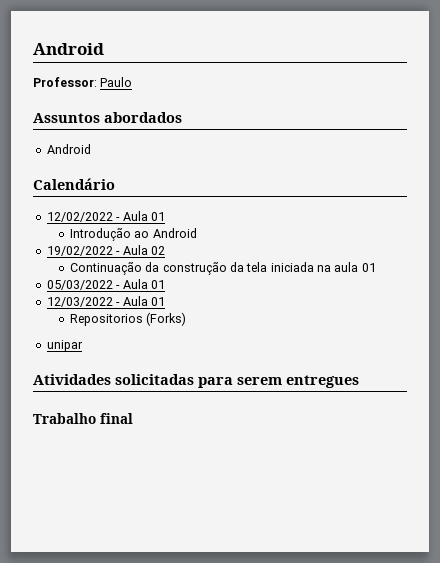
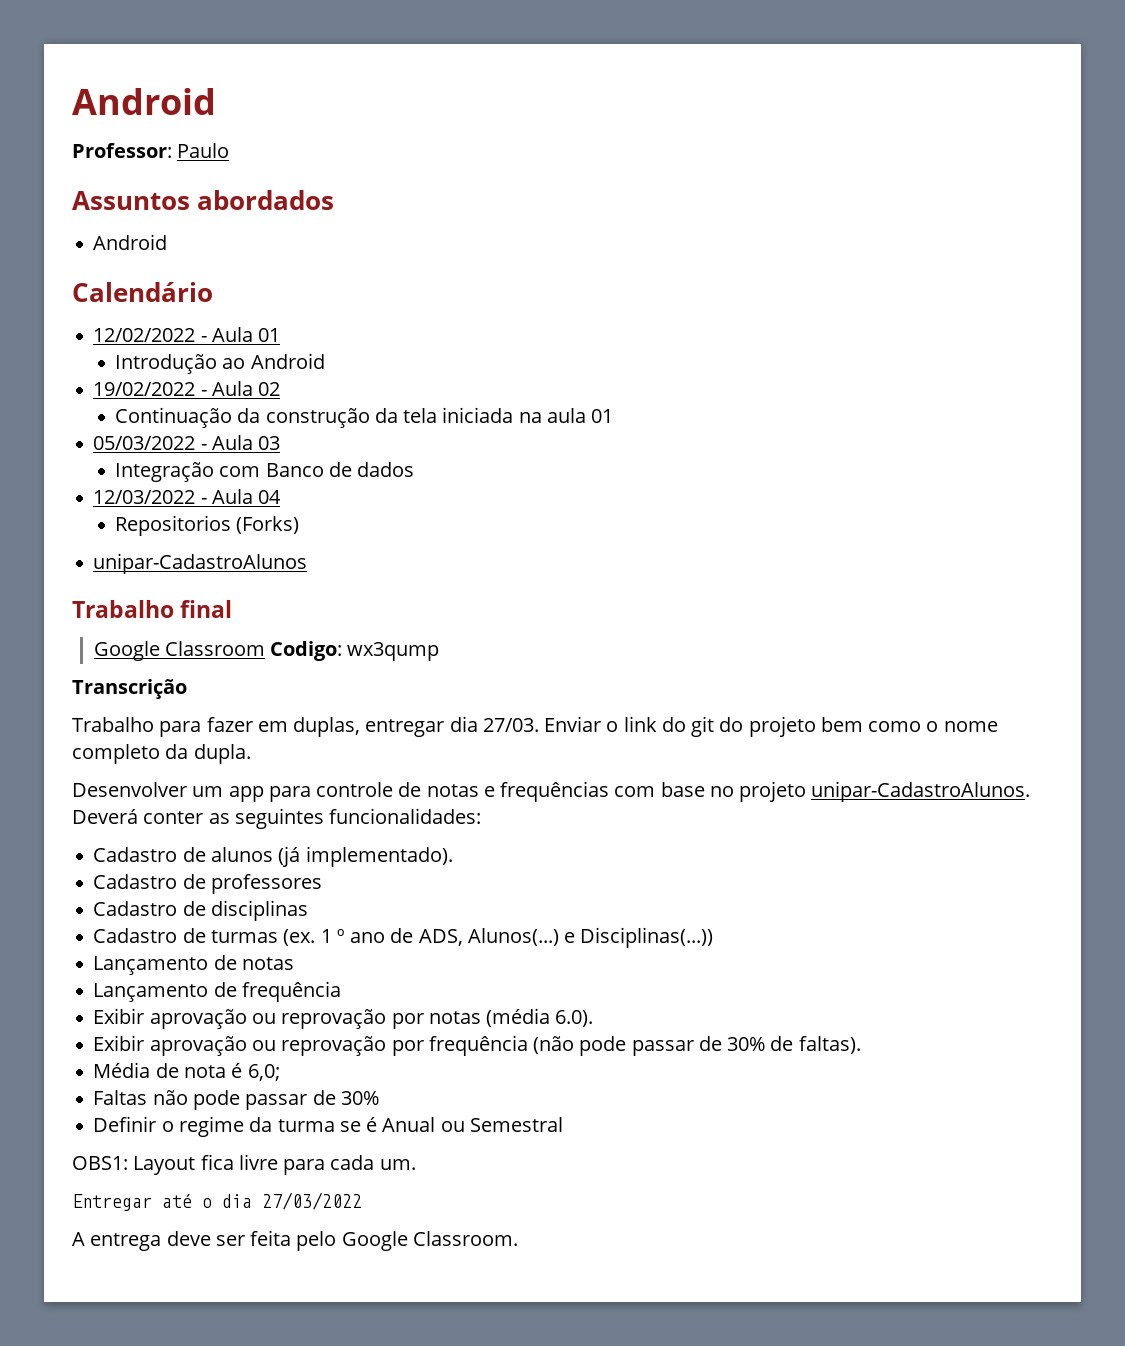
- 05/03/2022 - Aula 01
+ 05/03/2022 - Aula 03
+ Integração com Banco de dados
- 12/03/2022 - Aula 01
+ 12/03/2022 - Aula 04
- unipar
- Atividades solicitadas para serem entregues
+ unipar-CadastroAlunos
  Trabalho final
+ Google Classroom Codigo: wx3qump
+ Transcrição
+ Trabalho para fazer em duplas, entregar dia 27/03. Enviar o link do git do projeto bem como o nome completo da dupla.
+ Desenvolver um app para controle de notas e frequências com base no projeto unipar-CadastroAlunos. Deverá conter as seguintes funcionalidades:
+ Cadastro de alunos (já implementado).
+ Cadastro de professores
+ Cadastro de disciplinas
+ Cadastro de turmas (ex. 1 º ano de ADS, Alunos(...) e Disciplinas(...))
+ Lançamento de notas
+ Lançamento de frequência
+ Exibir aprovação ou reprovação por notas (média 6.0).
+ Exibir aprovação ou reprovação por frequência (não pode passar de 30% de faltas).
+ Média de nota é 6,0;
+ Faltas não pode passar de 30%
+ Definir o regime da turma se é Anual ou Semestral
+ OBS1: Layout fica livre para cada um.
+ Entregar até o dia 27/03/2022
+ A entrega deve ser feita pelo Google Classroom.

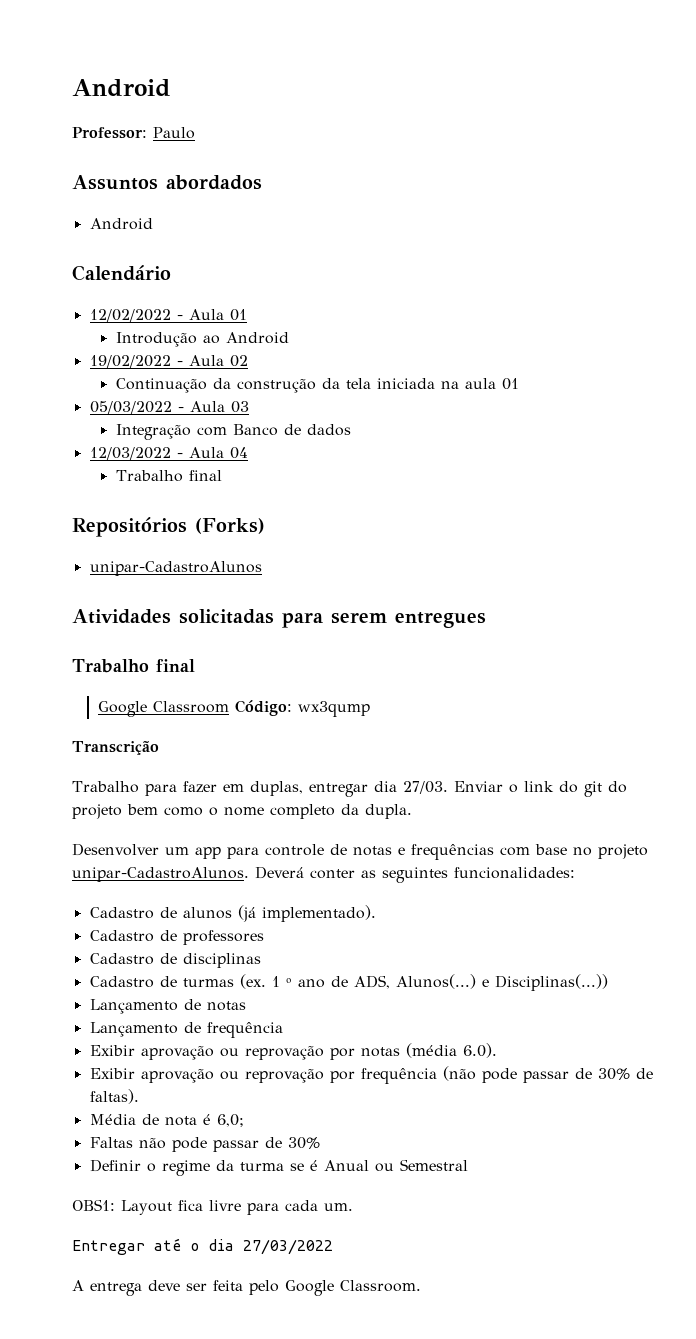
  12/03/2022 - Aula 04
- Repositorios (Forks)
+ Trabalho final
+ Repositórios (Forks)
+ Atividades solicitadas para serem entregues
- Google Classroom Codigo: wx3qump
+ Google Classroom Código: wx3qump

